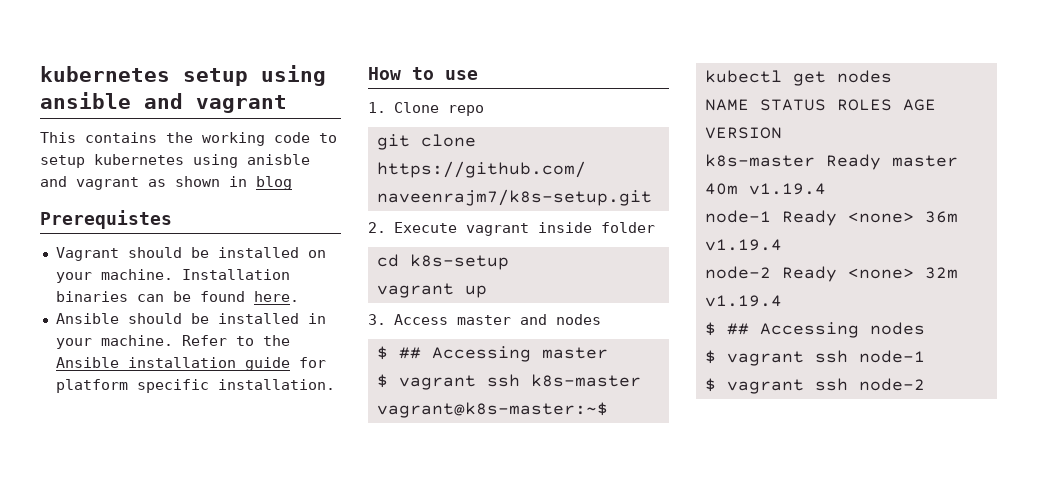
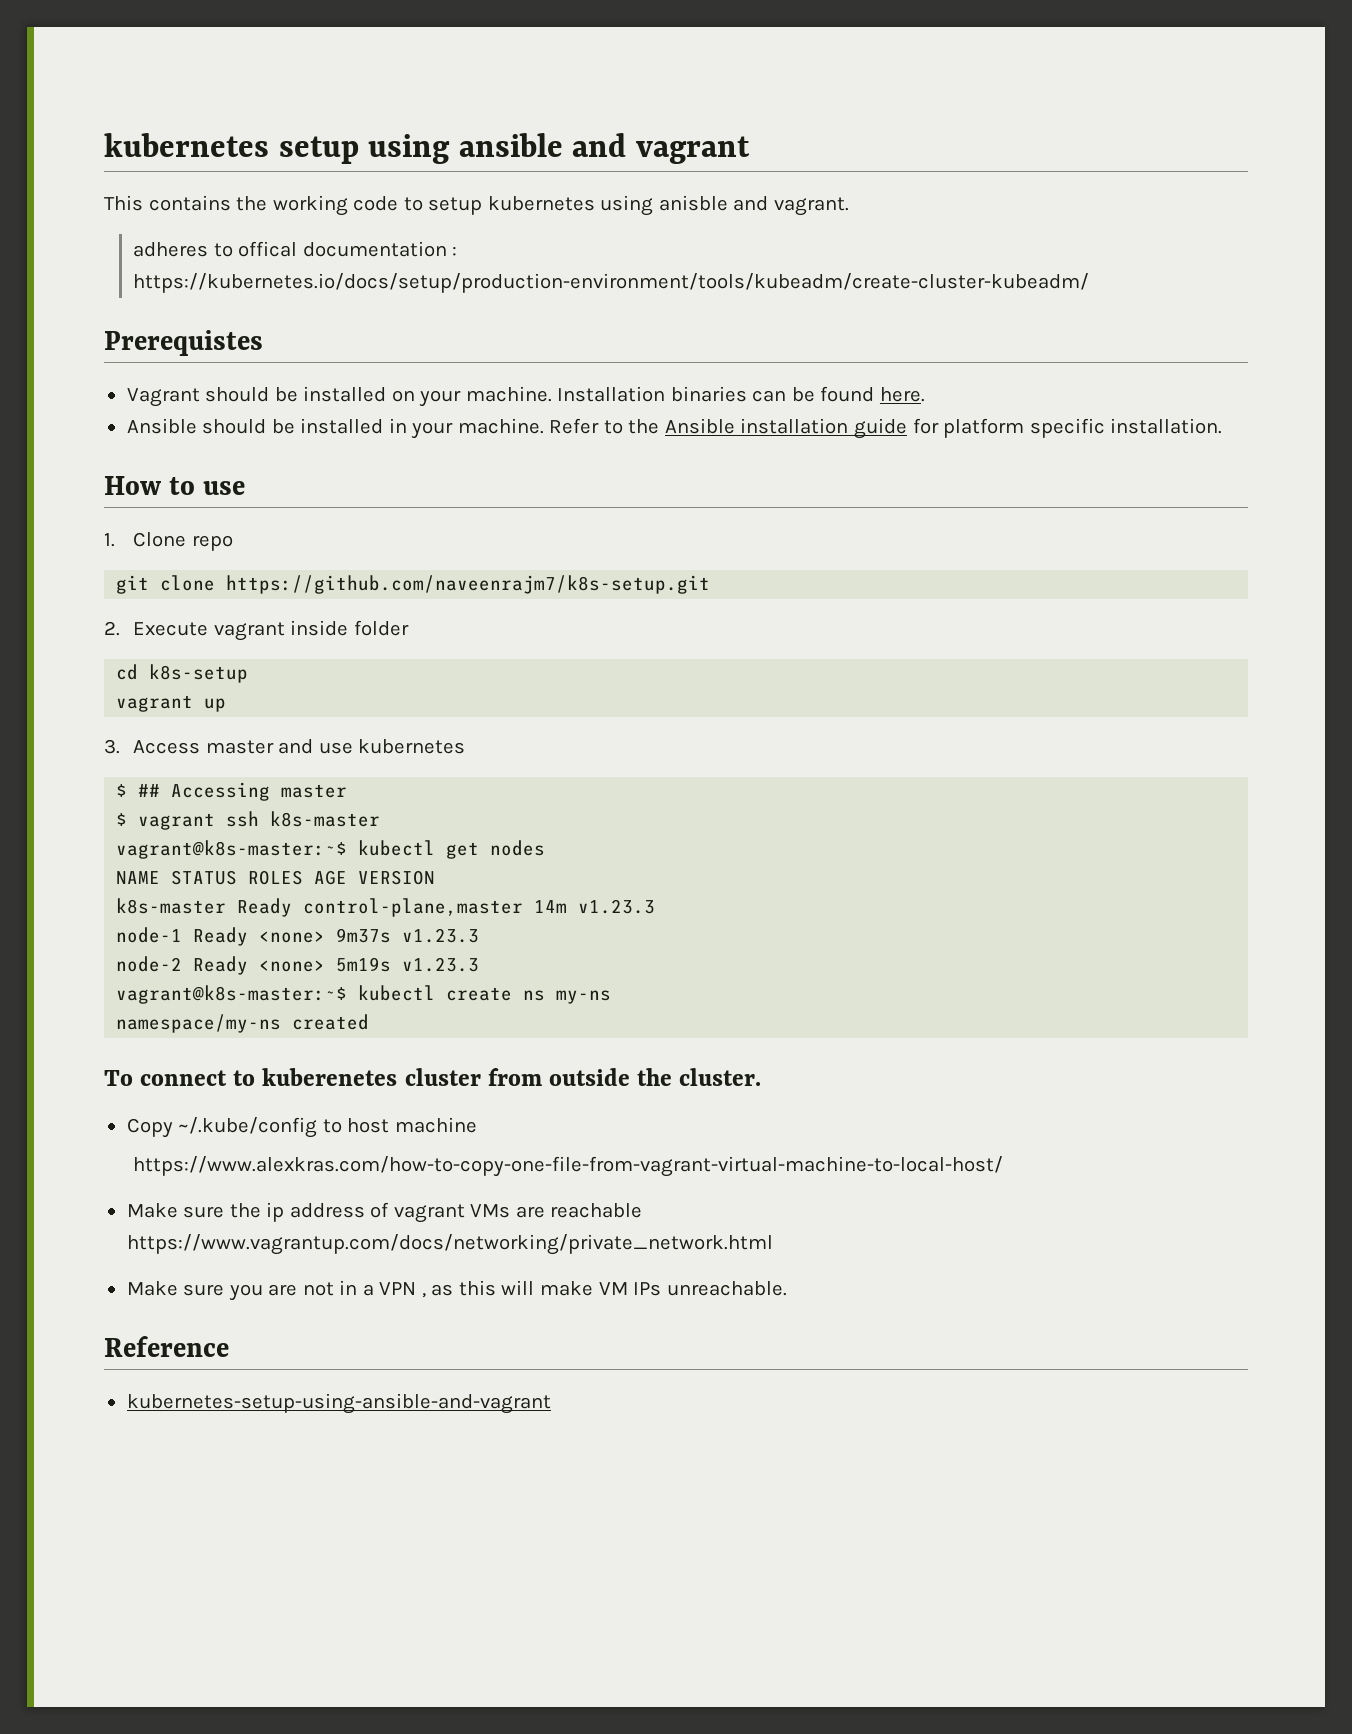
- This contains the working code to setup kubernetes using anisble and vagrant as shown in blog
+ This contains the working code to setup kubernetes using anisble and vagrant.
+ adheres to offical documentation : https://kubernetes.io/docs/setup/production-environment/tools/kubeadm/create-cluster-kubeadm/
- 3. Access master and nodes
+ 3. Access master and use kubernetes
- k8s-master Ready master 40m v1.19.4
+ k8s-master Ready control-plane,master 14m v1.23.3
- node-1 Ready <none> 36m v1.19.4
+ node-1 Ready <none> 9m37s v1.23.3
- node-2 Ready <none> 32m v1.19.4
- $ ## Accessing nodes
- $ vagrant ssh node-1
- $ vagrant ssh node-2
+ node-2 Ready <none> 5m19s v1.23.3
+ vagrant@k8s-master:~$ kubectl create ns my-ns
+ namespace/my-ns created
+ To connect to kuberenetes cluster from outside the cluster.
+ Copy ~/.kube/config to host machine
+ https://www.alexkras.com/how-to-copy-one-file-from-vagrant-virtual-machine-to-local-host/
+ Make sure the ip address of vagrant VMs are reachable https://www.vagrantup.com/docs/networking/private_network.html
+ Make sure you are not in a VPN , as this will make VM IPs unreachable.
+ Reference
+ kubernetes-setup-using-ansible-and-vagrant

